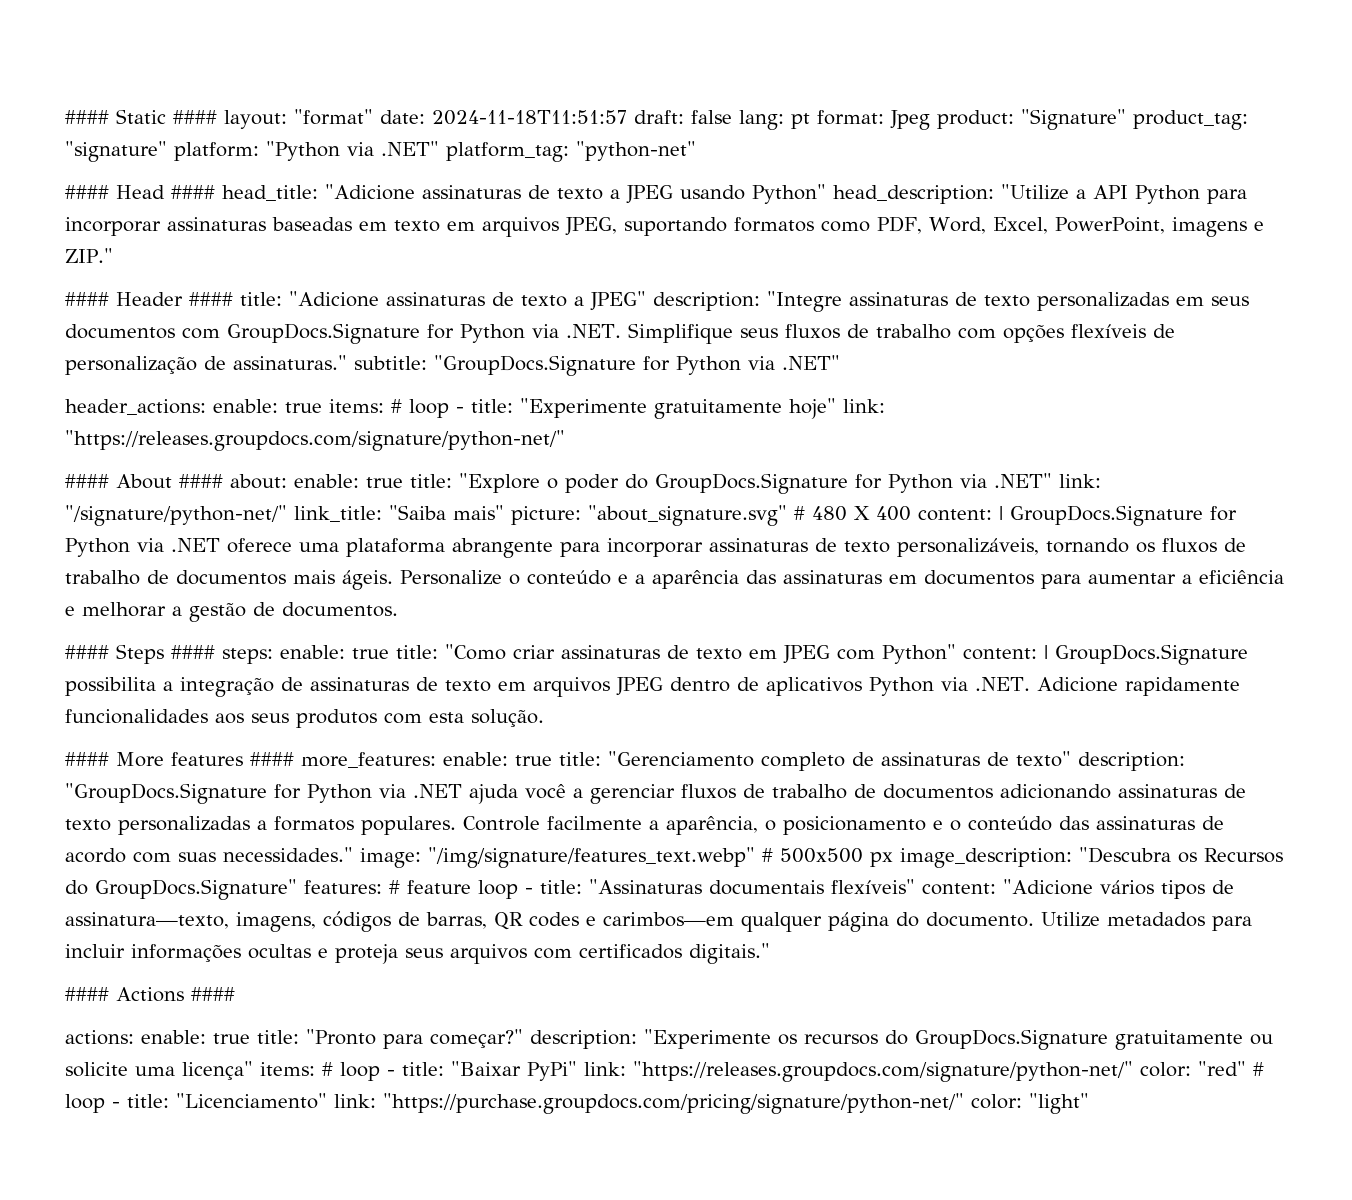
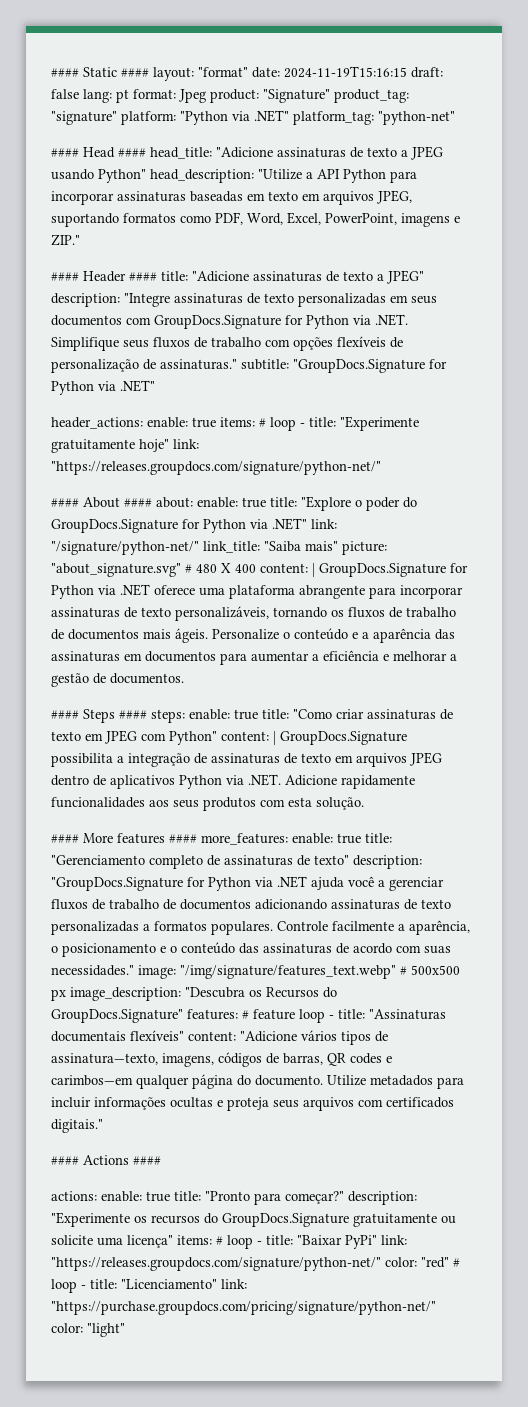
- #### Static #### layout: "format" date: 2024-11-18T11:51:57 draft: false lang: pt format: Jpeg product: "Signature" product_tag: "signature" platform: "Python via .NET" platform_tag: "python-net"
+ #### Static #### layout: "format" date: 2024-11-19T15:16:15 draft: false lang: pt format: Jpeg product: "Signature" product_tag: "signature" platform: "Python via .NET" platform_tag: "python-net"

